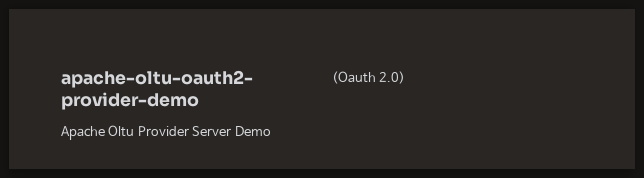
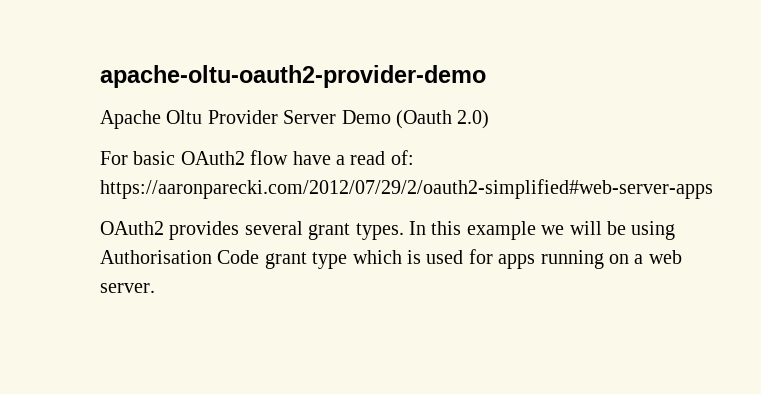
+ For basic OAuth2 flow have a read of: https://aaronparecki.com/2012/07/29/2/oauth2-simplified#web-server-apps
+ OAuth2 provides several grant types. In this example we will be using Authorisation Code grant type which is used for apps running on a web server.

